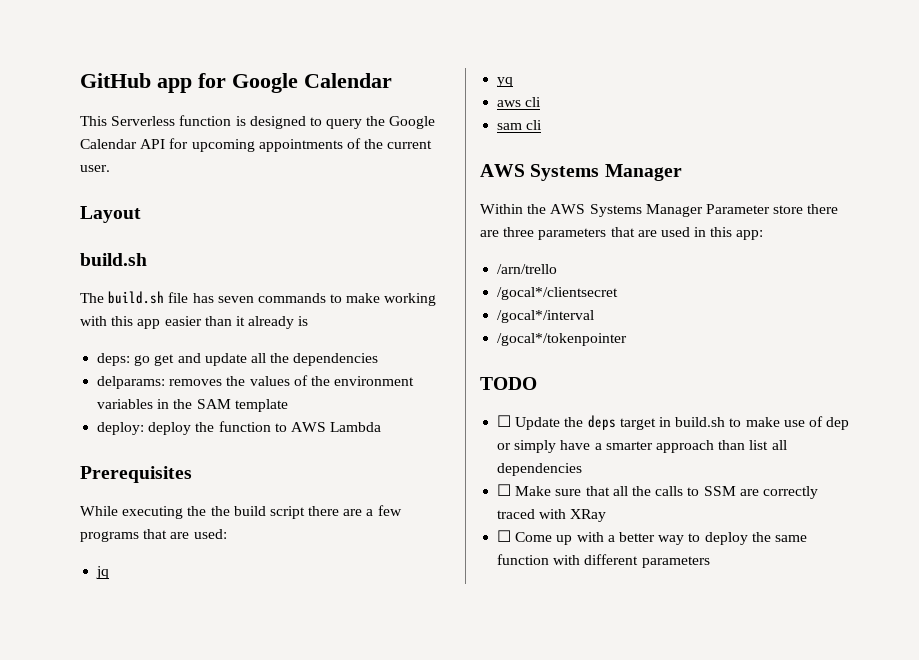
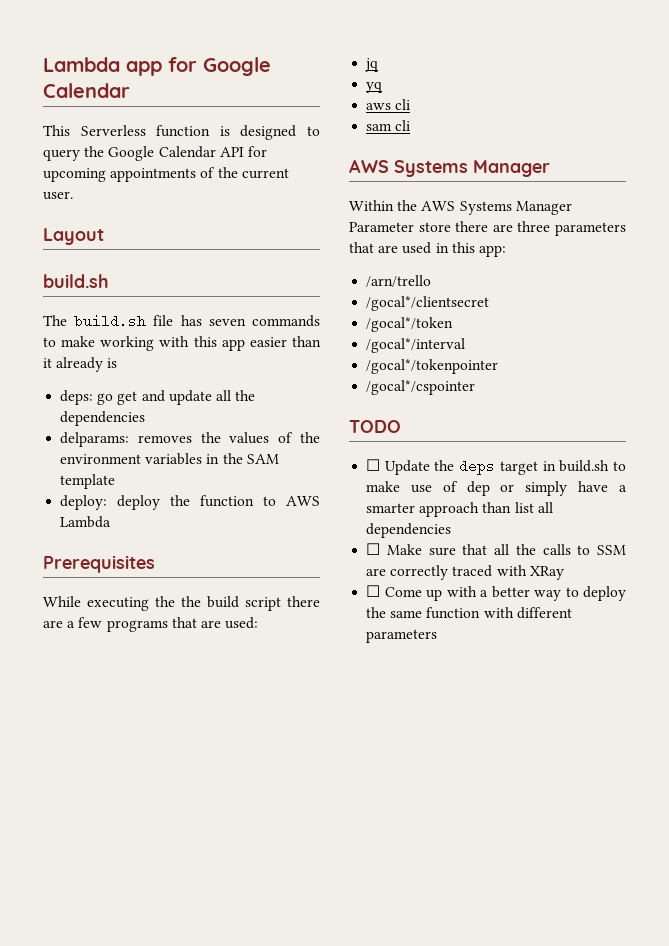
- GitHub app for Google Calendar
+ Lambda app for Google Calendar
+ /gocal*/token
+ /gocal*/cspointer

